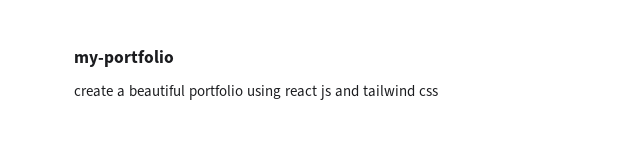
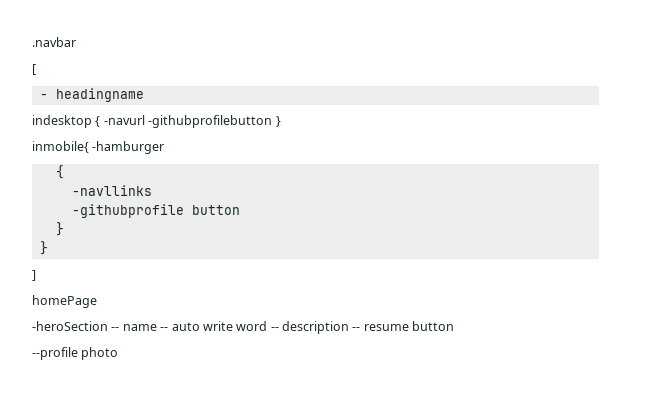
- my-portfolio
- create a beautiful portfolio using react js and tailwind css
+ .navbar
+ [
+ - headingname
+ indesktop { -navurl -githubprofilebutton }
+ inmobile{ -hamburger
+ {
+ -navllinks
+ -githubprofile button
+ }
+ }
+ ]
+ homePage
+ -heroSection -- name -- auto write word -- description -- resume button
+ --profile photo

